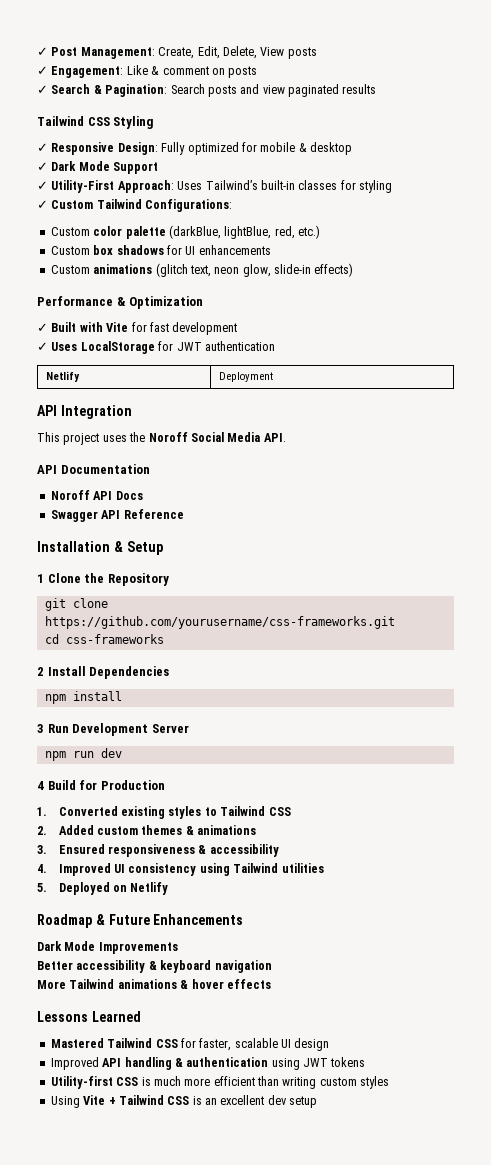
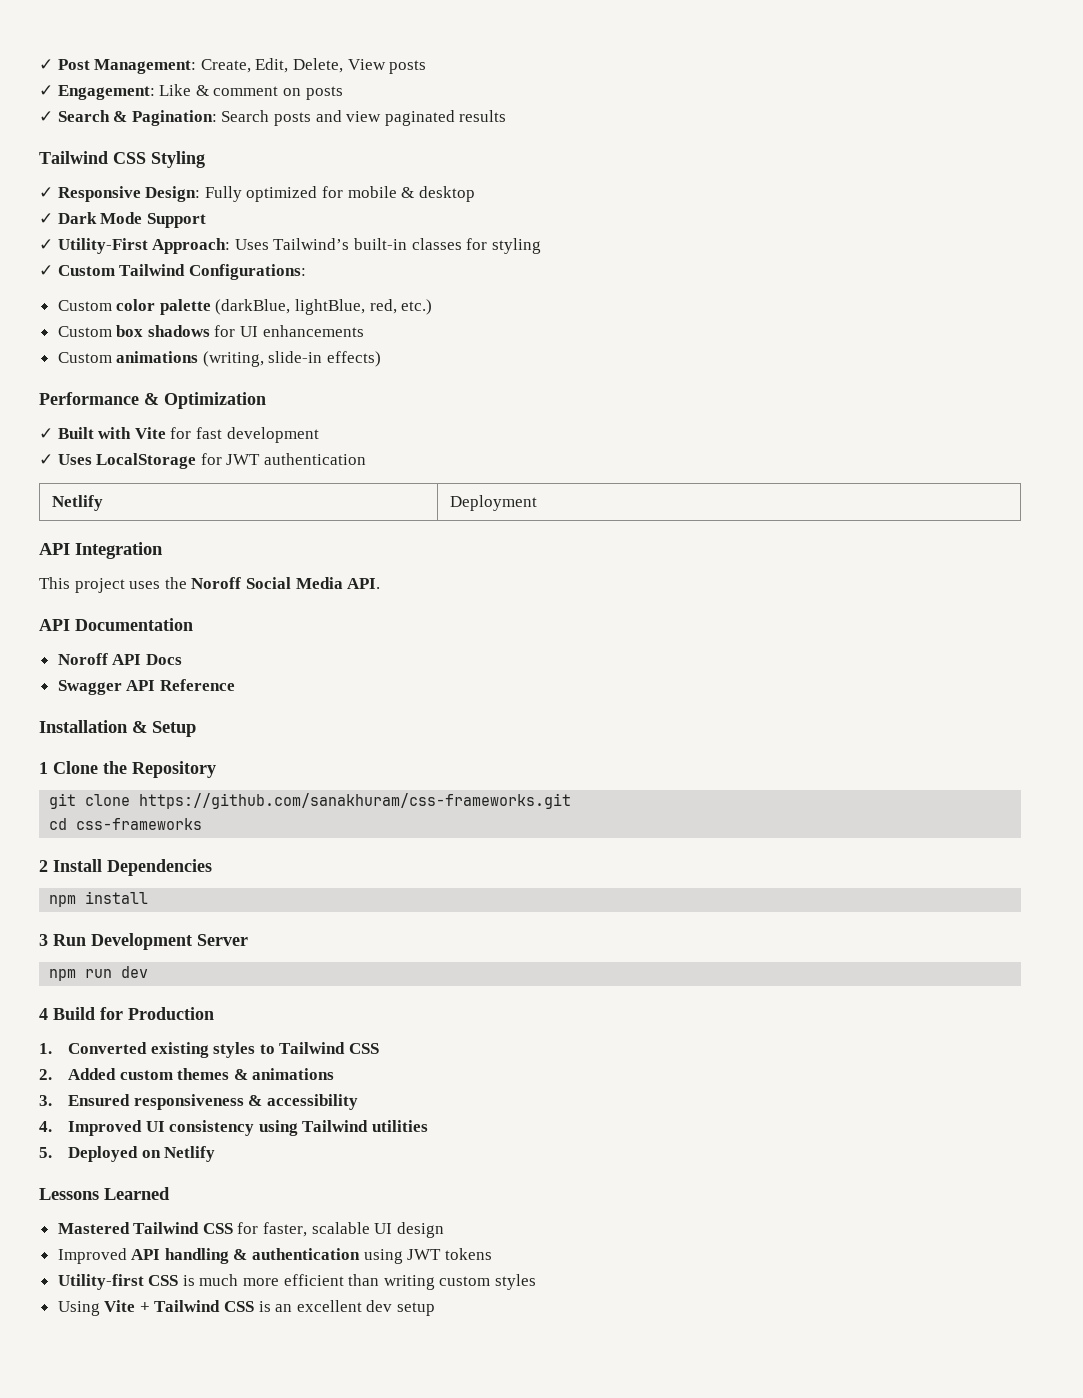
- Custom animations (glitch text, neon glow, slide-in effects)
+ Custom animations (writing, slide-in effects)
- git clone https://github.com/yourusername/css-frameworks.git
+ git clone https://github.com/sanakhuram/css-frameworks.git
- Roadmap & Future Enhancements
- Dark Mode Improvements
- Better accessibility & keyboard navigation
- More Tailwind animations & hover effects

